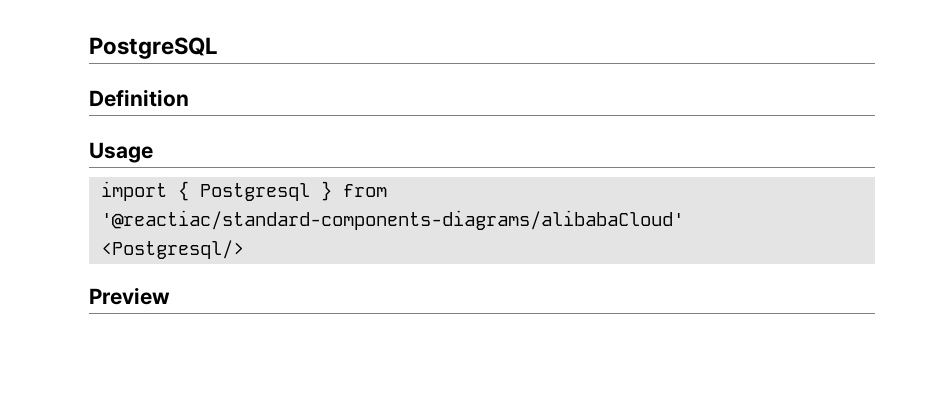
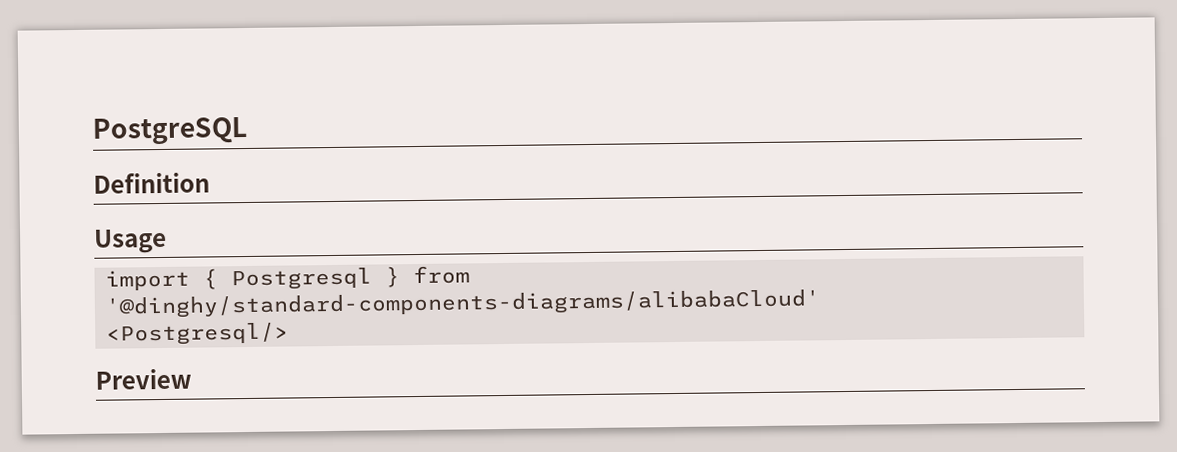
- import { Postgresql } from '@reactiac/standard-components-diagrams/alibabaCloud'
+ import { Postgresql } from '@dinghy/standard-components-diagrams/alibabaCloud'

